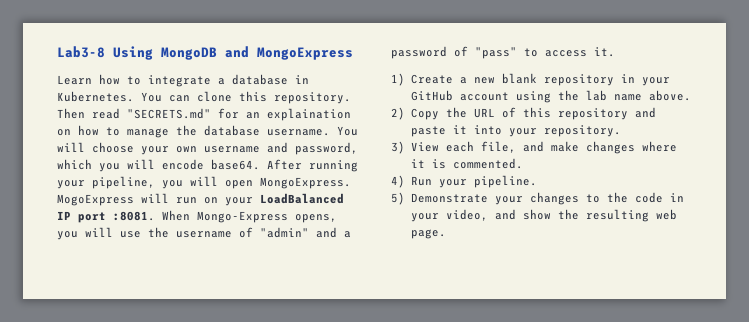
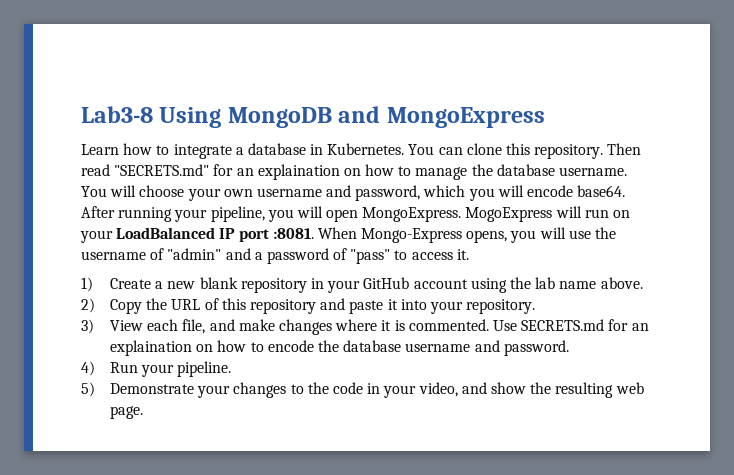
+ Use SECRETS.md for an explaination on how to encode the database username and password.

